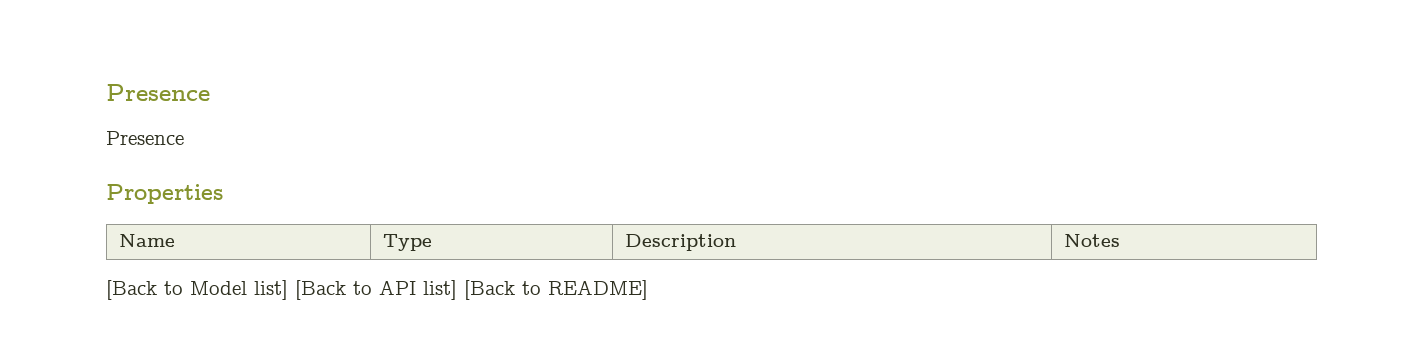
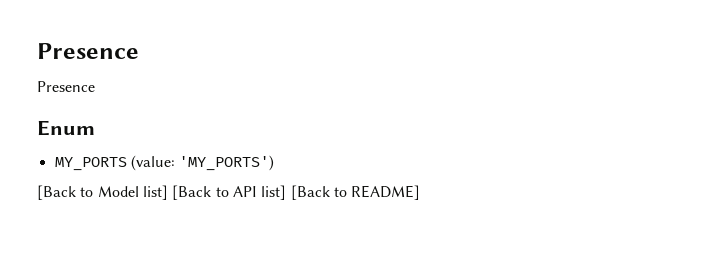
- Properties
- Name | Type | Description | Notes
+ Enum
+ MY_PORTS (value: 'MY_PORTS')

